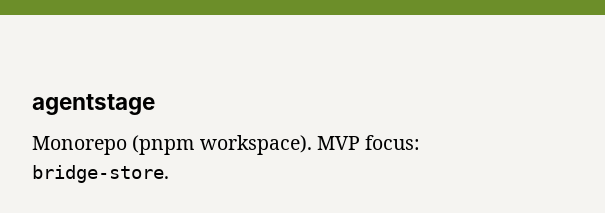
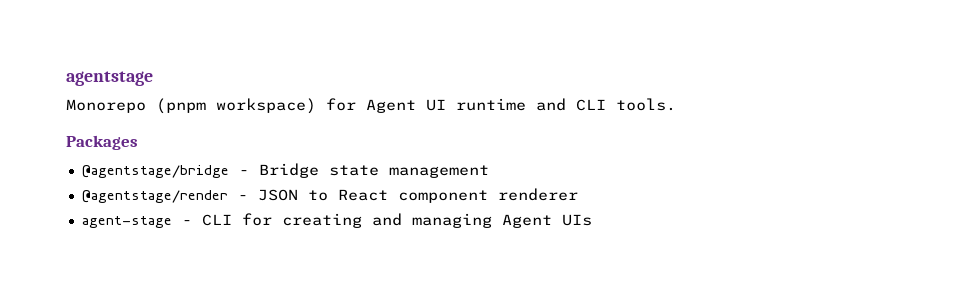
- Monorepo (pnpm workspace). MVP focus: bridge-store.
+ Monorepo (pnpm workspace) for Agent UI runtime and CLI tools.
+ Packages
+ @agentstage/bridge - Bridge state management
+ @agentstage/render - JSON to React component renderer
+ agent-stage - CLI for creating and managing Agent UIs

